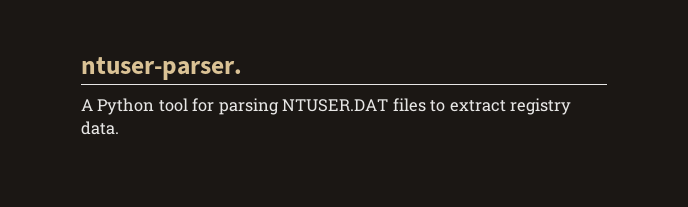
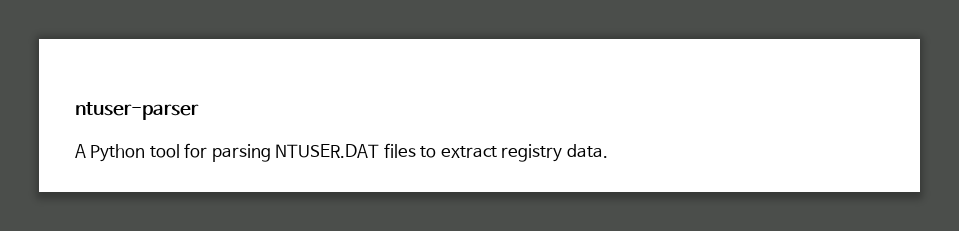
- ntuser-parser.
+ ntuser-parser

